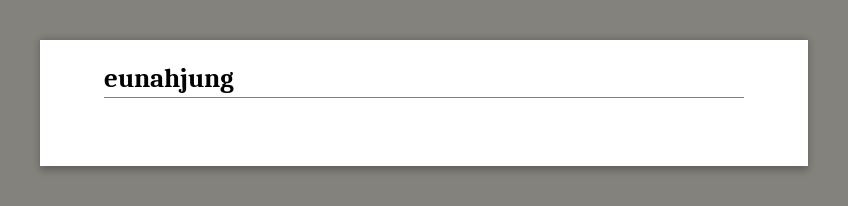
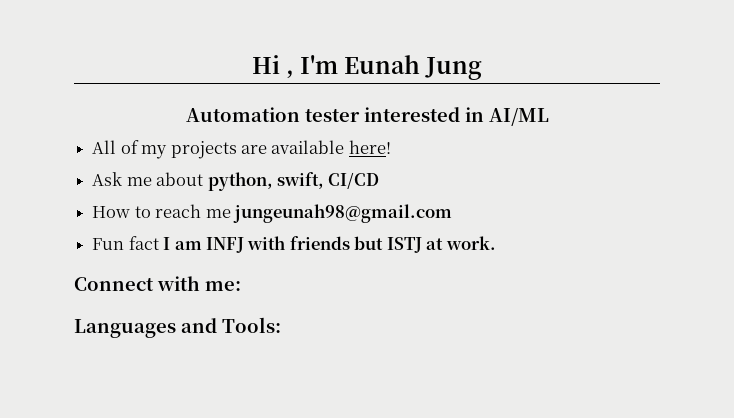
- eunahjung
+ Hi , I'm Eunah Jung
+ Automation tester interested in AI/ML
+ All of my projects are available here!
+ Ask me about python, swift, CI/CD
+ How to reach me jungeunah98@gmail.com
+ Fun fact I am INFJ with friends but ISTJ at work.
+ Connect with me:
+ Languages and Tools:

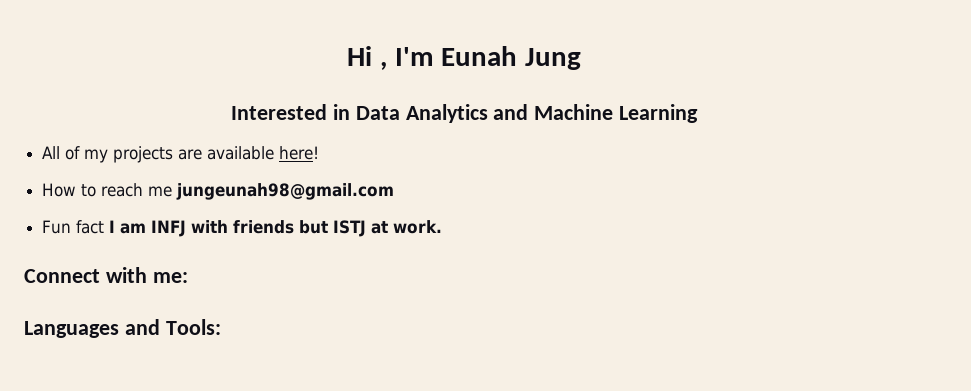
- Automation tester interested in AI/ML
+ Interested in Data Analytics and Machine Learning
- Ask me about python, swift, CI/CD

